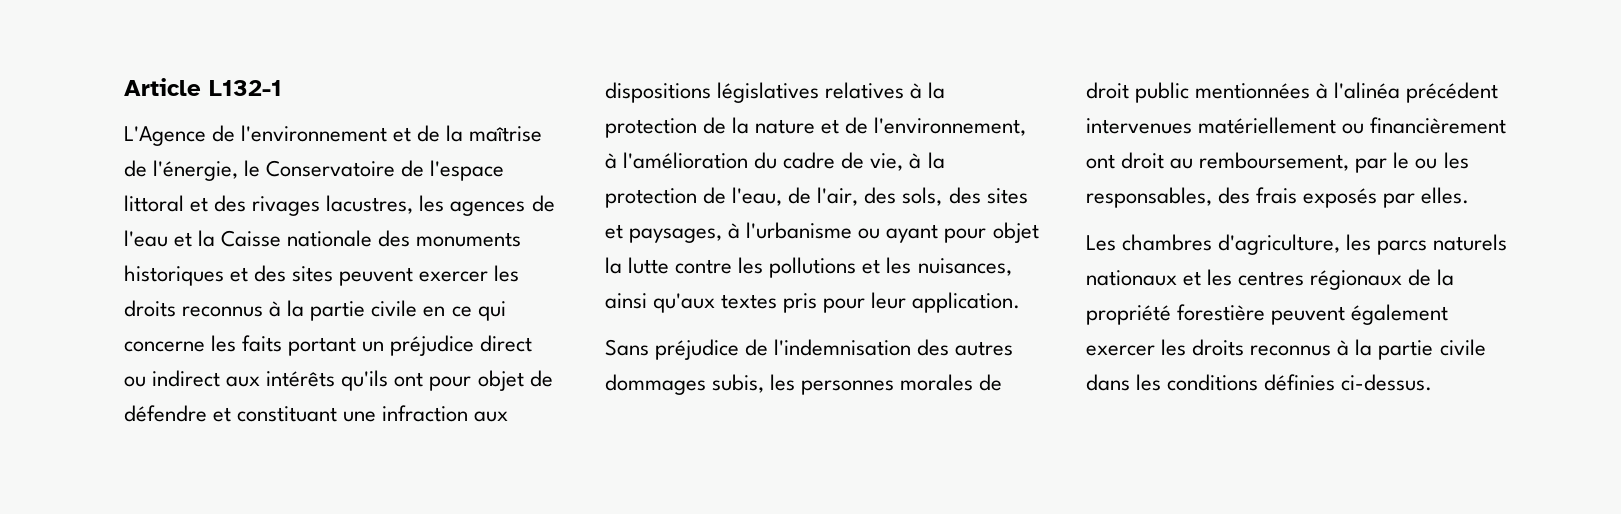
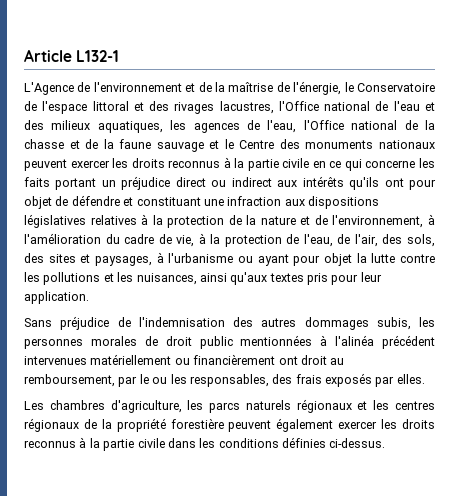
- L'Agence de l'environnement et de la maîtrise de l'énergie, le Conservatoire de l'espace littoral et des rivages lacustres, les agences de l'eau et la Caisse nationale des monuments historiques et des sites peuvent exercer les droits reconnus à la partie civile en ce qui concerne les faits portant un préjudice direct ou indirect aux intérêts qu'ils ont pour objet de défendre et constituant une infraction aux dispositions législatives relatives à la protection de la nature et de l'environnement, à l'amélioration du cadre de vie, à la protection de l'eau, de l'air, des sols, des sites et paysages, à l'urbanisme ou ayant pour objet la lutte contre les pollutions et les nuisances, ainsi qu'aux textes pris pour leur application.
+ L'Agence de l'environnement et de la maîtrise de l'énergie, le Conservatoire de l'espace littoral et des rivages lacustres, l'Office national de l'eau et des milieux aquatiques, les agences de l'eau, l'Office national de la chasse et de la faune sauvage et le Centre des monuments nationaux peuvent exercer les droits reconnus à la partie civile en ce qui concerne les faits portant un préjudice direct ou indirect aux intérêts qu'ils ont pour objet de défendre et constituant une infraction aux dispositions législatives relatives à la protection de la nature et de l'environnement, à l'amélioration du cadre de vie, à la protection de l'eau, de l'air, des sols, des sites et paysages, à l'urbanisme ou ayant pour objet la lutte contre les pollutions et les nuisances, ainsi qu'aux textes pris pour leur application.
- Les chambres d'agriculture, les parcs naturels nationaux et les centres régionaux de la propriété forestière peuvent également exercer les droits reconnus à la partie civile dans les conditions définies ci-dessus.
+ Les chambres d'agriculture, les parcs naturels régionaux et les centres régionaux de la propriété forestière peuvent également exercer les droits reconnus à la partie civile dans les conditions définies ci-dessus.

